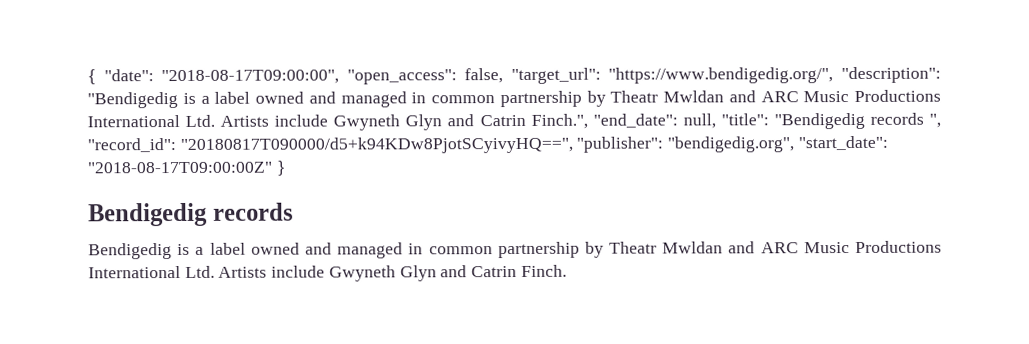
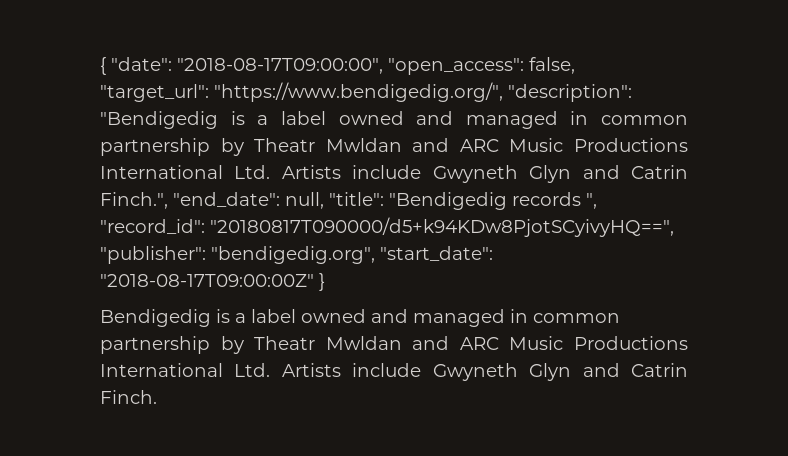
- Bendigedig records

